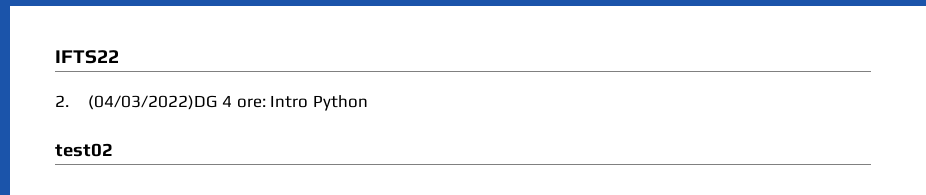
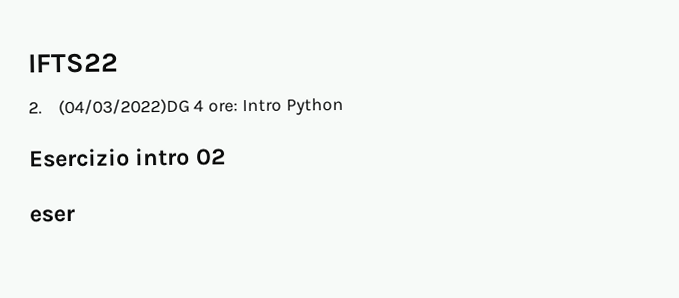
- test02
+ Esercizio intro 02
+ eser

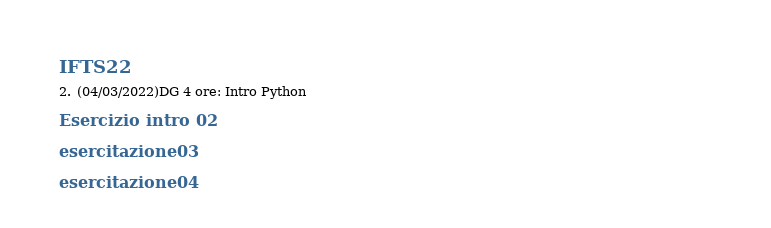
- eser
+ esercitazione03
+ esercitazione04

